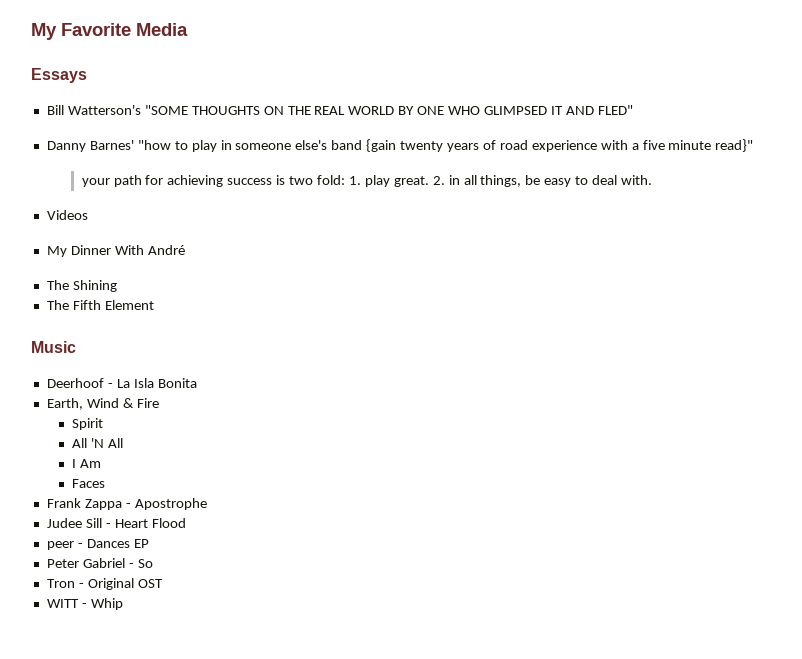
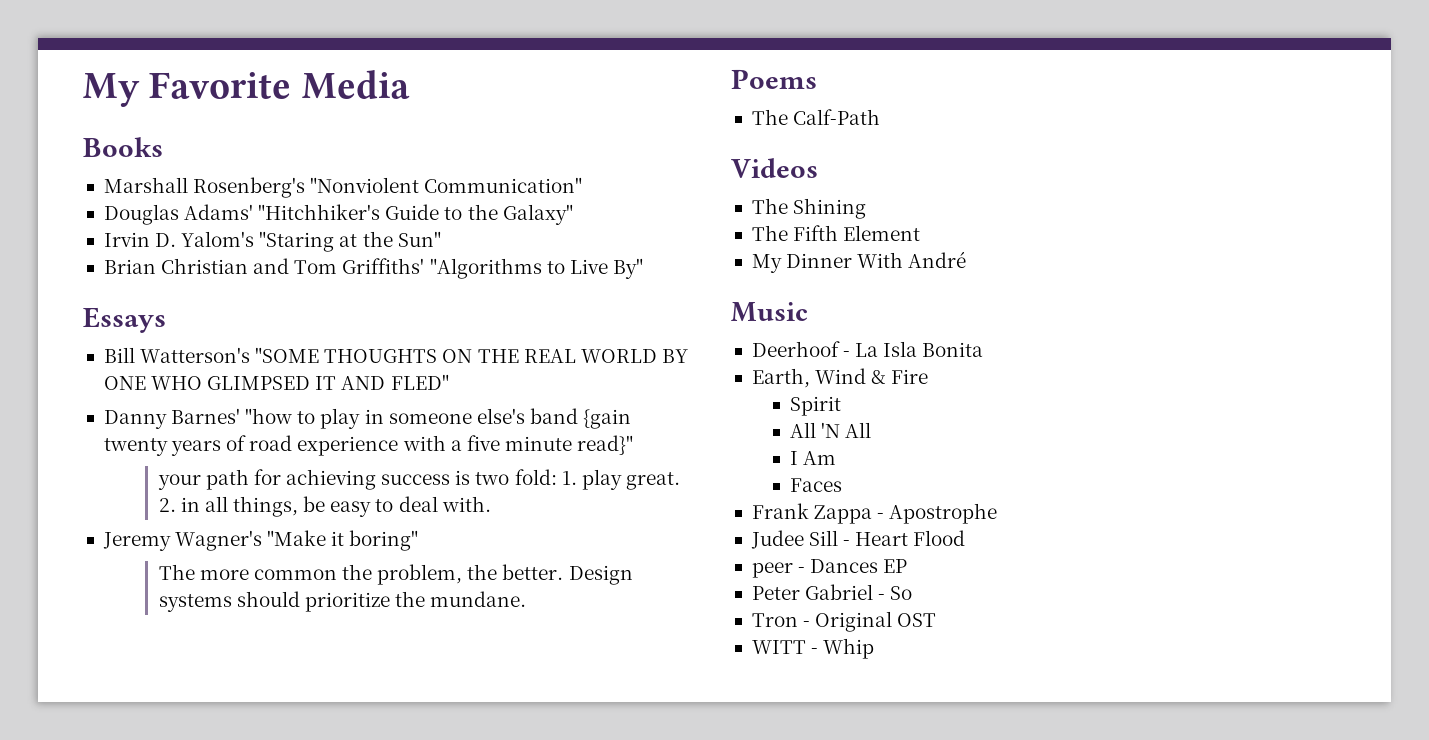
+ Books
+ Marshall Rosenberg's "Nonviolent Communication"
+ Douglas Adams' "Hitchhiker's Guide to the Galaxy"
+ Irvin D. Yalom's "Staring at the Sun"
+ Brian Christian and Tom Griffiths' "Algorithms to Live By"
+ Jeremy Wagner's "Make it boring"
+ The more common the problem, the better. Design systems should prioritize the mundane.
+ Poems
+ The Calf-Path
  Videos
- My Dinner With André
+ My Dinner With André

